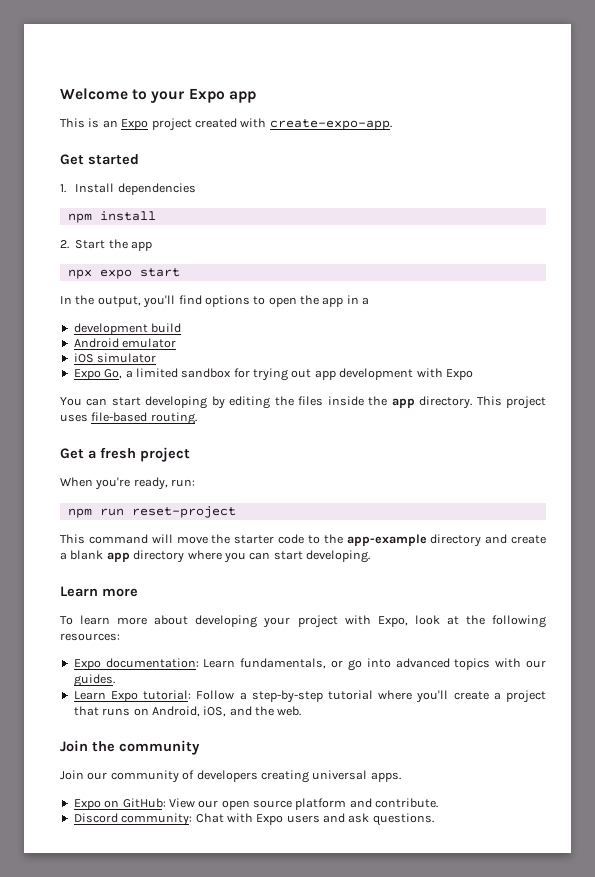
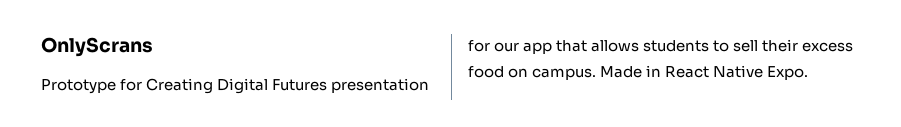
- Welcome to your Expo app
- This is an Expo project created with create-expo-app.
- Get started
- 1. Install dependencies
- npm install
- 2. Start the app
- npx expo start
- In the output, you'll find options to open the app in a
- development build
- Android emulator
- iOS simulator
- Expo Go, a limited sandbox for trying out app development with Expo
- You can start developing by editing the files inside the app directory. This project uses file-based routing.
- Get a fresh project
- When you're ready, run:
- npm run reset-project
- This command will move the starter code to the app-example directory and create a blank app directory where you can start developing.
- Learn more
- To learn more about developing your project with Expo, look at the following resources:
- Expo documentation: Learn fundamentals, or go into advanced topics with our guides.
- Learn Expo tutorial: Follow a step-by-step tutorial where you'll create a project that runs on Android, iOS, and the web.
- Join the community
- Join our community of developers creating universal apps.
- Expo on GitHub: View our open source platform and contribute.
- Discord community: Chat with Expo users and ask questions.
+ OnlyScrans
+ Prototype for Creating Digital Futures presentation for our app that allows students to sell their excess food on campus. Made in React Native Expo.

